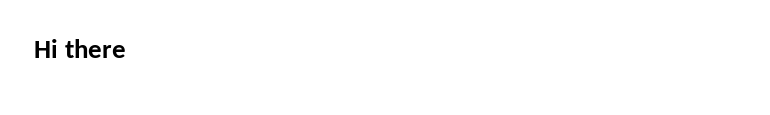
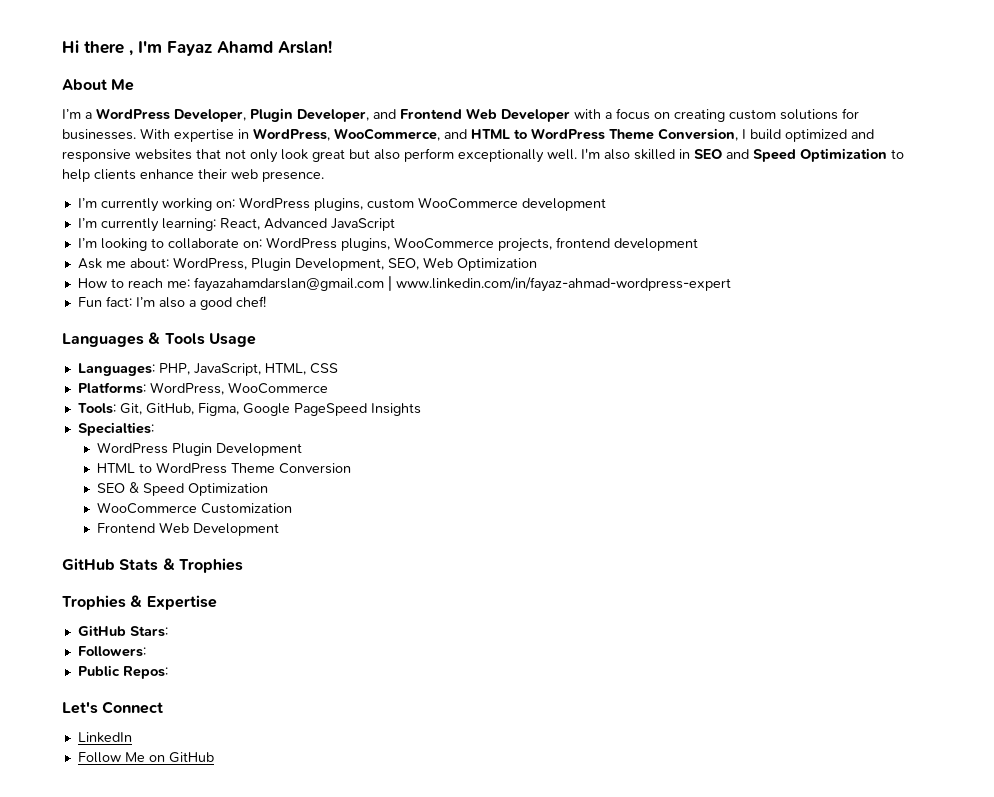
- Hi there
+ Hi there , I'm Fayaz Ahamd Arslan!
+ About Me
+ I’m a WordPress Developer, Plugin Developer, and Frontend Web Developer with a focus on creating custom solutions for businesses. With expertise in WordPress, WooCommerce, and HTML to WordPress Theme Conversion, I build optimized and responsive websites that not only look great but also perform exceptionally well. I'm also skilled in SEO and Speed Optimization to help clients enhance their web presence.
+ I’m currently working on: WordPress plugins, custom WooCommerce development
+ I’m currently learning: React, Advanced JavaScript
+ I’m looking to collaborate on: WordPress plugins, WooCommerce projects, frontend development
+ Ask me about: WordPress, Plugin Development, SEO, Web Optimization
+ How to reach me: fayazahamdarslan@gmail.com | www.linkedin.com/in/fayaz-ahmad-wordpress-expert
+ Fun fact: I’m also a good chef!
+ Languages & Tools Usage
+ Languages: PHP, JavaScript, HTML, CSS
+ Platforms: WordPress, WooCommerce
+ Tools: Git, GitHub, Figma, Google PageSpeed Insights
+ Specialties:
+ WordPress Plugin Development
+ HTML to WordPress Theme Conversion
+ SEO & Speed Optimization
+ WooCommerce Customization
+ Frontend Web Development
+ GitHub Stats & Trophies
+ Trophies & Expertise
+ GitHub Stars:
+ Followers:
+ Public Repos:
+ Let's Connect
+ LinkedIn
+ Follow Me on GitHub

